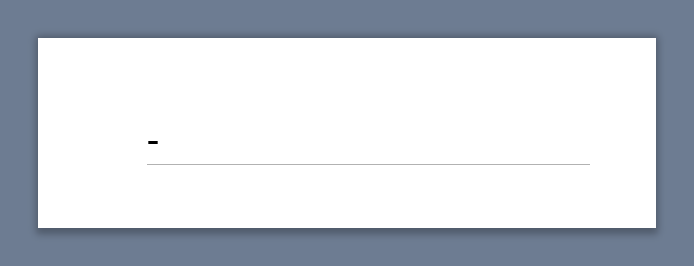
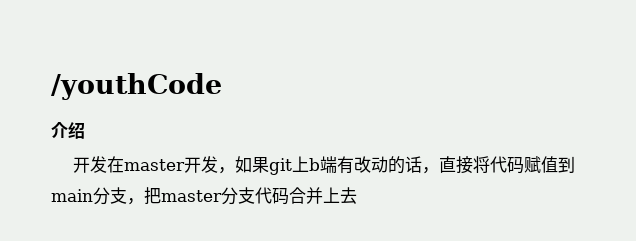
- -
+ /youthCode
+ 介绍
+ 开发在master开发，如果git上b端有改动的话，直接将代码赋值到main分支，把master分支代码合并上去

